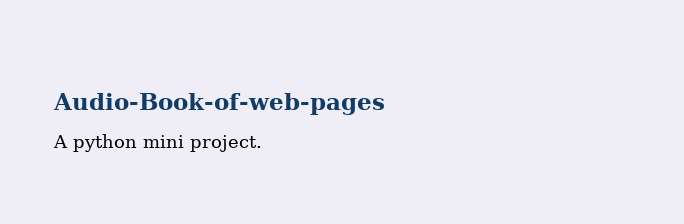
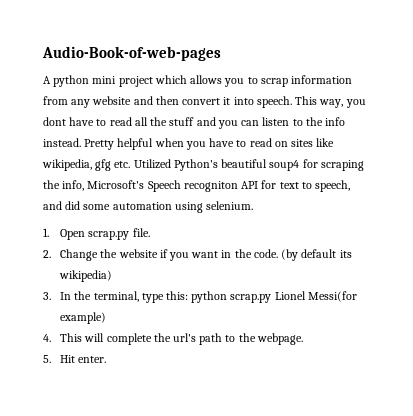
- A python mini project.
+ A python mini project which allows you to scrap information from any website and then convert it into speech. This way, you dont have to read all the stuff and you can listen to the info instead. Pretty helpful when you have to read on sites like wikipedia, gfg etc. Utilized Python's beautiful soup4 for scraping the info, Microsoft's Speech recogniton API for text to speech, and did some automation using selenium.
+ 1. Open scrap.py file.
+ 2. Change the website if you want in the code. (by default its wikipedia)
+ 3. In the terminal, type this: python scrap.py Lionel Messi(for example)
+ 4. This will complete the url's path to the webpage.
+ 5. Hit enter.

